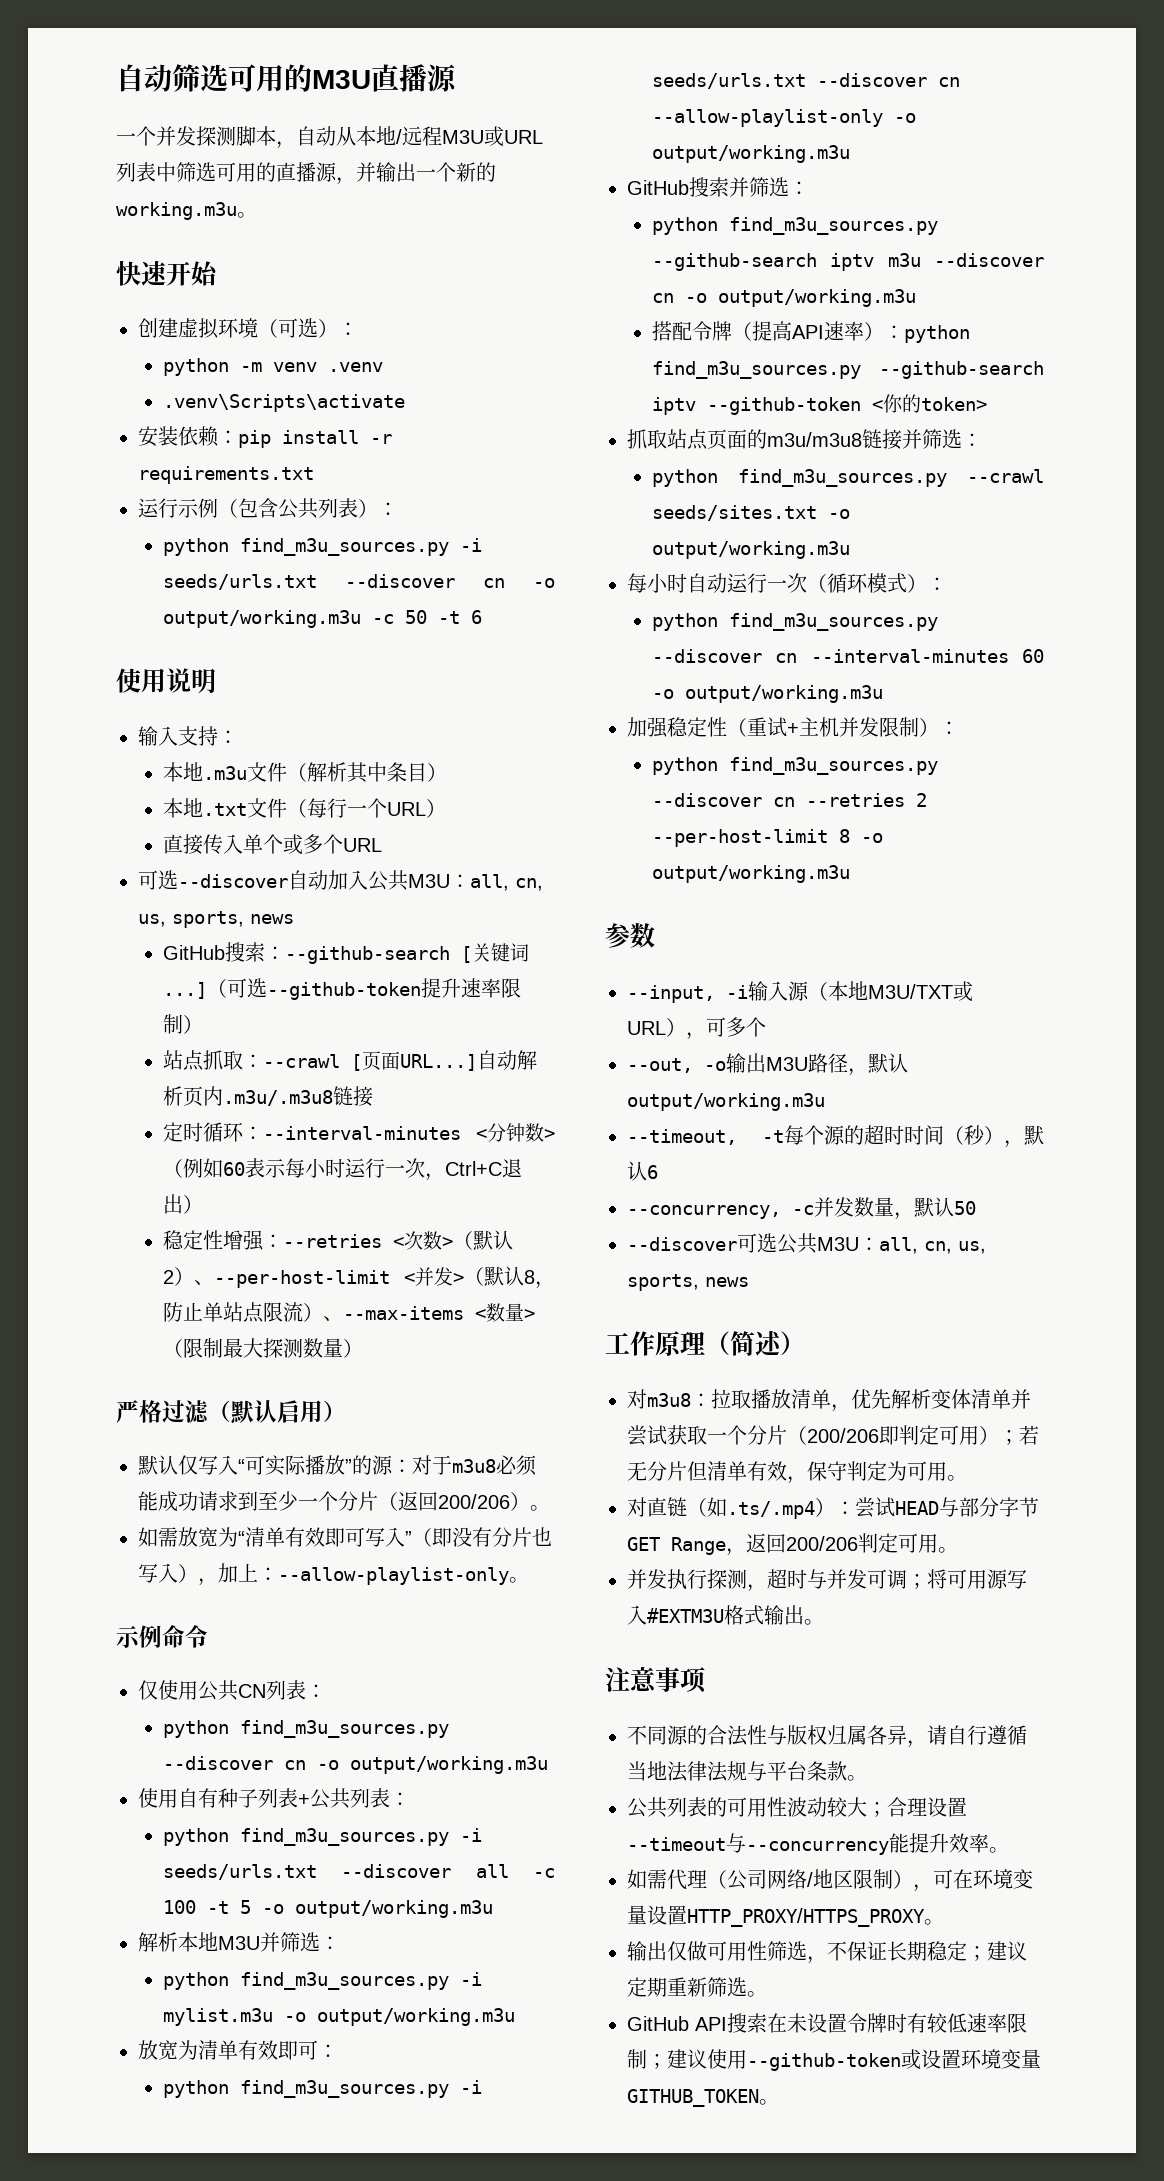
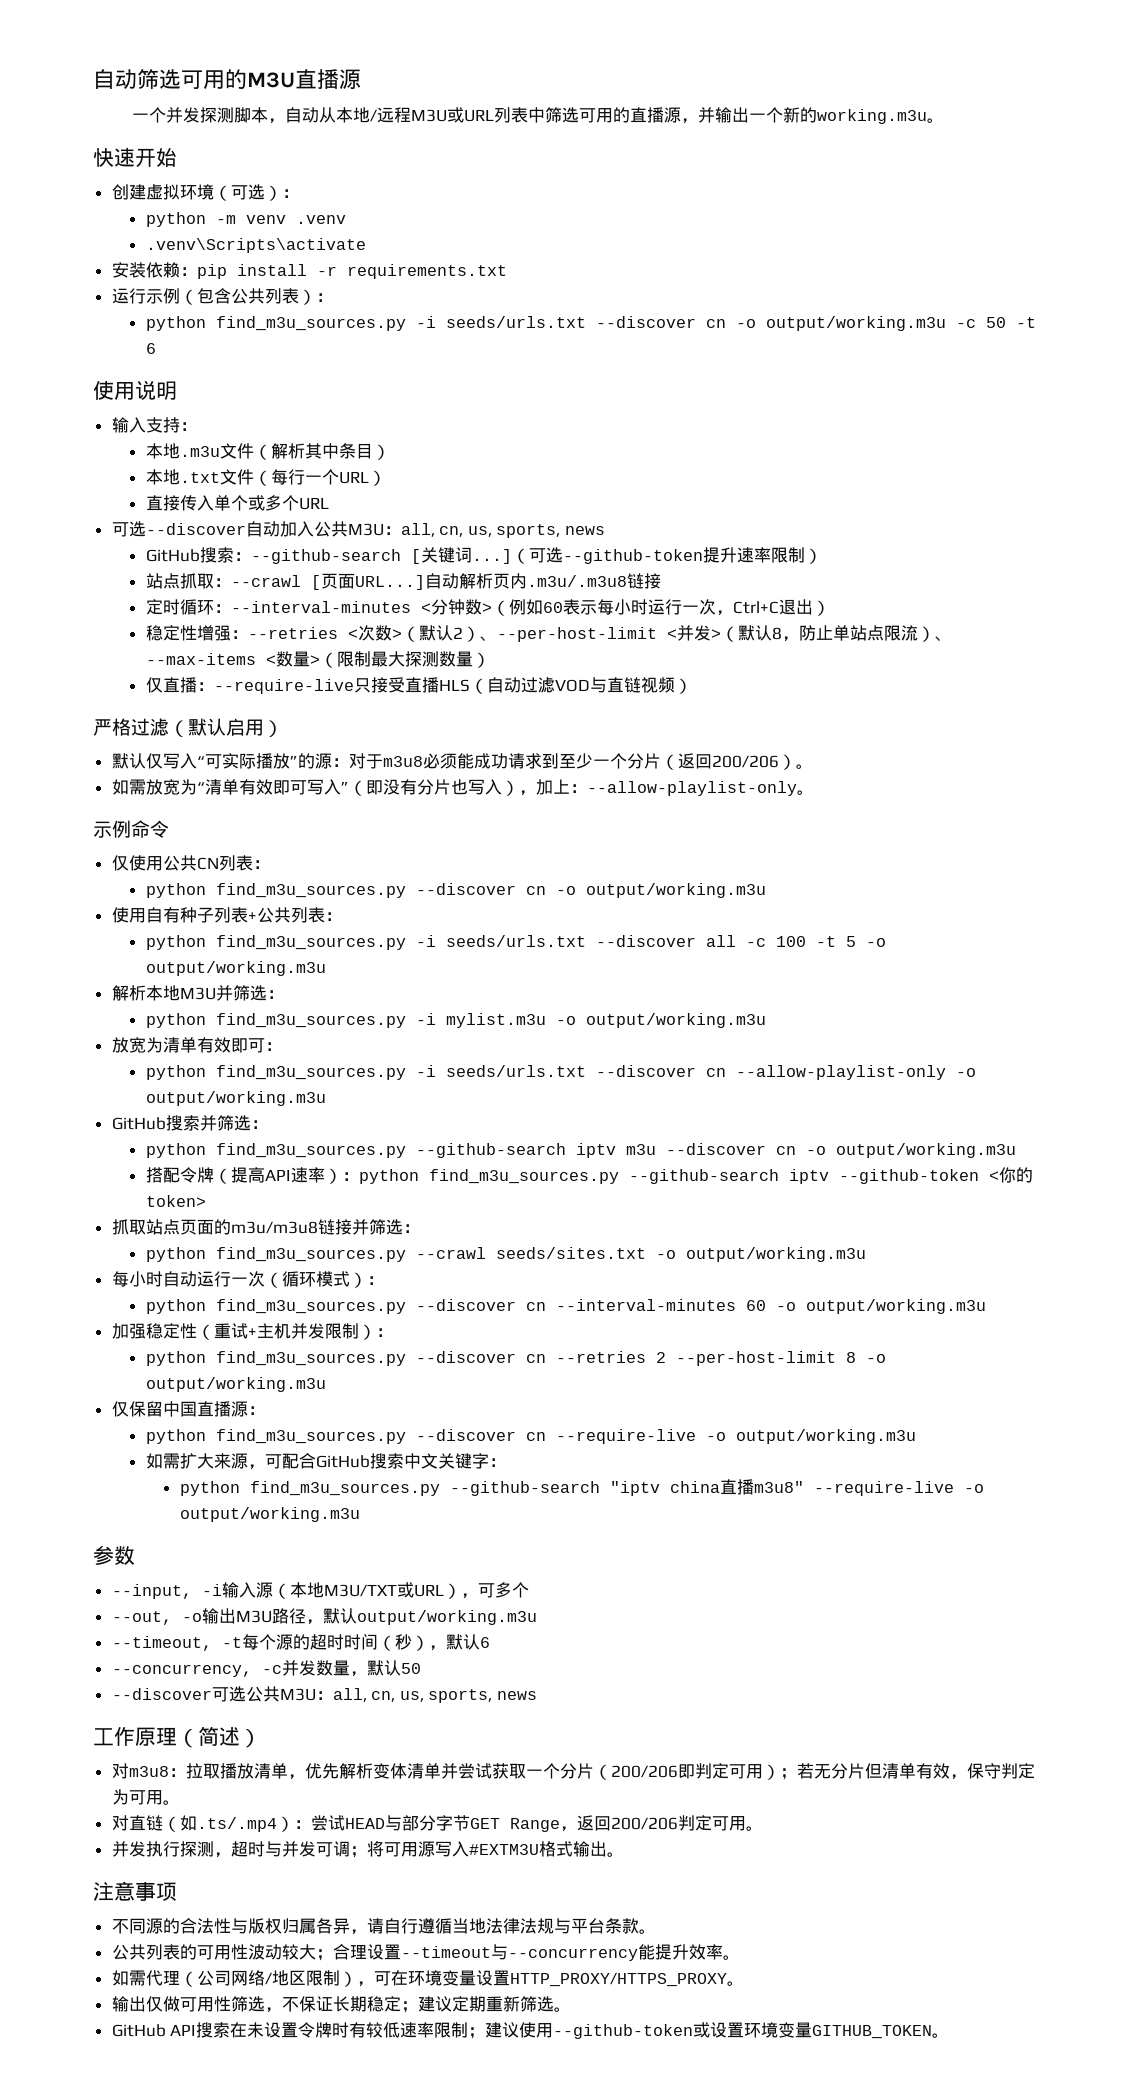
+ 仅直播：--require-live只接受直播HLS（自动过滤VOD与直链视频）
+ 仅保留中国直播源：
+ python find_m3u_sources.py --discover cn --require-live -o output/working.m3u
+ 如需扩大来源，可配合GitHub搜索中文关键字：
+ python find_m3u_sources.py --github-search "iptv china直播m3u8" --require-live -o output/working.m3u

